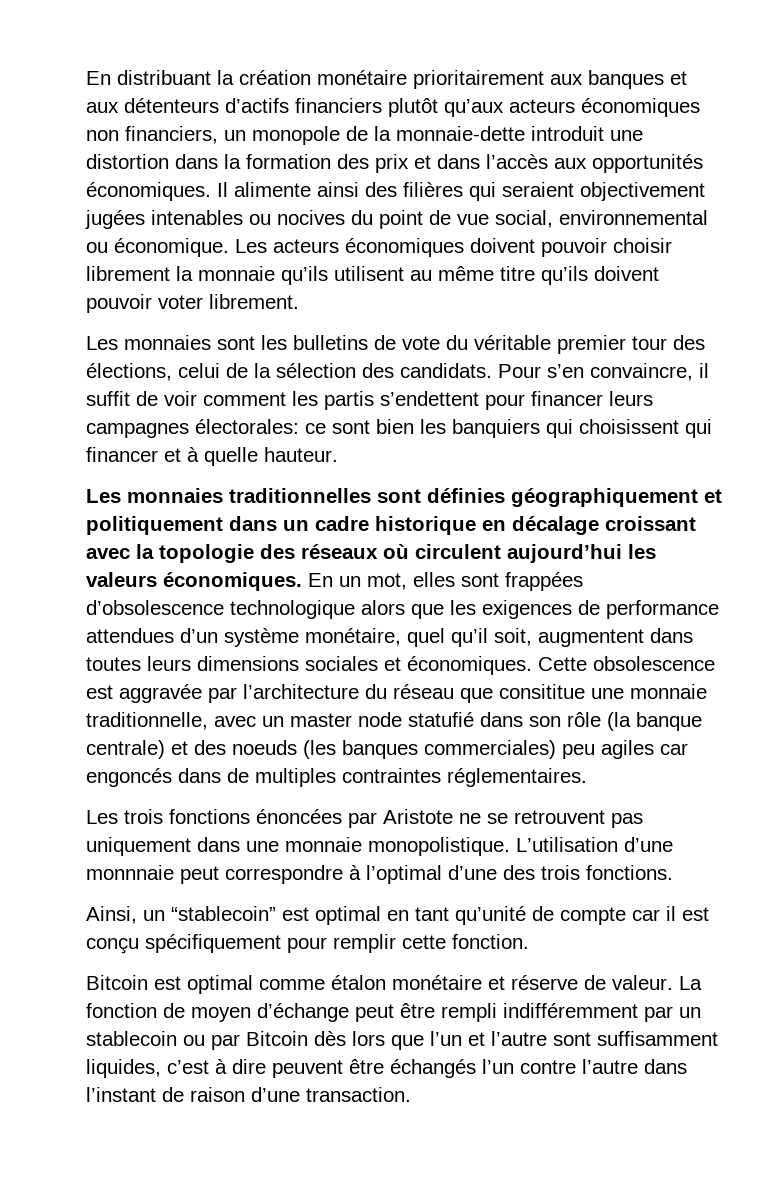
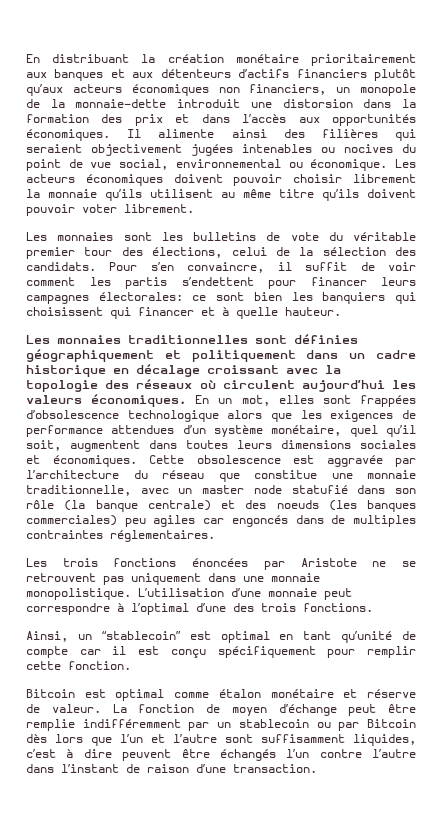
- En distribuant la création monétaire prioritairement aux banques et aux détenteurs d’actifs financiers plutôt qu’aux acteurs économiques non financiers, un monopole de la monnaie-dette introduit une distortion dans la formation des prix et dans l’accès aux opportunités économiques.
+ En distribuant la création monétaire prioritairement aux banques et aux détenteurs d’actifs financiers plutôt qu’aux acteurs économiques non financiers, un monopole de la monnaie-dette introduit une distorsion dans la formation des prix et dans l’accès aux opportunités économiques.
- Cette obsolescence est aggravée par l’architecture du réseau que consititue une monnaie traditionnelle, avec un master node statufié dans son rôle (la banque centrale) et des noeuds (les banques commerciales) peu agiles car engoncés dans de multiples contraintes réglementaires.
+ Cette obsolescence est aggravée par l’architecture du réseau que constitue une monnaie traditionnelle, avec un master node statufié dans son rôle (la banque centrale) et des noeuds (les banques commerciales) peu agiles car engoncés dans de multiples contraintes réglementaires.
- L’utilisation d’une monnnaie peut correspondre à l’optimal d’une des trois fonctions.
+ L’utilisation d’une monnaie peut correspondre à l’optimal d’une des trois fonctions.
- La fonction de moyen d’échange peut être rempli indifféremment par un stablecoin ou par Bitcoin dès lors que l’un et l’autre sont suffisamment liquides, c’est à dire peuvent être échangés l’un contre l’autre dans l’instant de raison d’une transaction.
+ La fonction de moyen d’échange peut être remplie indifféremment par un stablecoin ou par Bitcoin dès lors que l’un et l’autre sont suffisamment liquides, c’est à dire peuvent être échangés l’un contre l’autre dans l’instant de raison d’une transaction.

